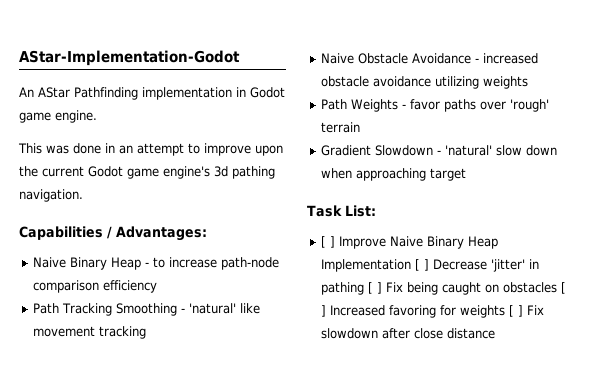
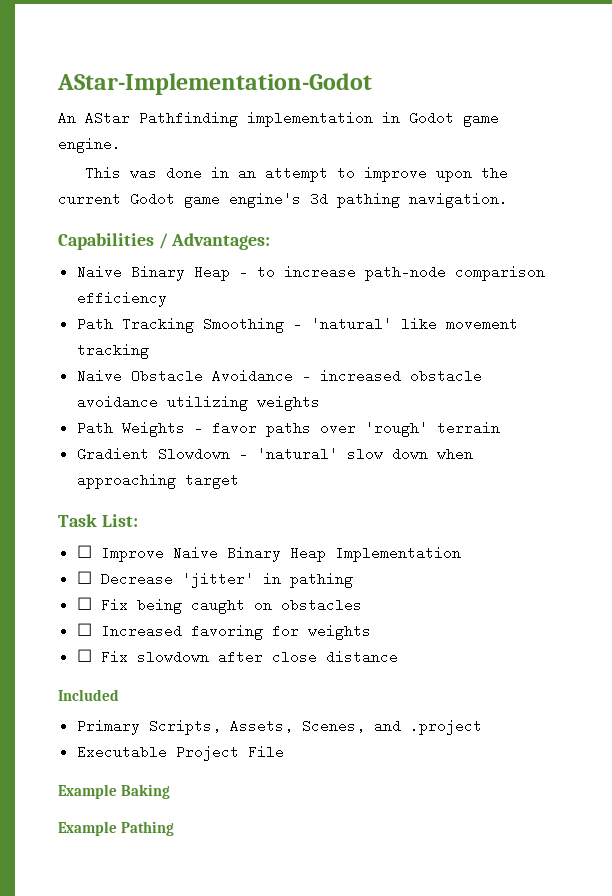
- [ ] Improve Naive Binary Heap Implementation [ ] Decrease 'jitter' in pathing [ ] Fix being caught on obstacles [ ] Increased favoring for weights [ ] Fix slowdown after close distance
+ ☐ Improve Naive Binary Heap Implementation
+ ☐ Decrease 'jitter' in pathing
+ ☐ Fix being caught on obstacles
+ ☐ Increased favoring for weights
+ ☐ Fix slowdown after close distance
+ Included
+ Primary Scripts, Assets, Scenes, and .project
+ Executable Project File
+ Example Baking
+ Example Pathing

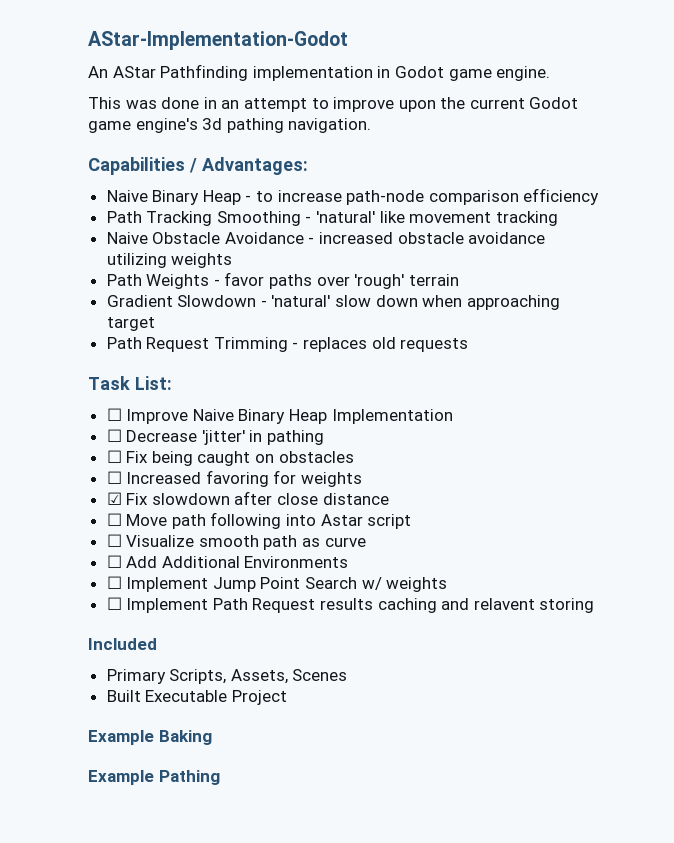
+ Path Request Trimming - replaces old requests
- ☐ Fix slowdown after close distance
+ ☑ Fix slowdown after close distance
+ ☐ Move path following into Astar script
+ ☐ Visualize smooth path as curve
+ ☐ Add Additional Environments
+ ☐ Implement Jump Point Search w/ weights
+ ☐ Implement Path Request results caching and relavent storing
- Primary Scripts, Assets, Scenes, and .project
- Executable Project File
+ Primary Scripts, Assets, Scenes
+ Built Executable Project

